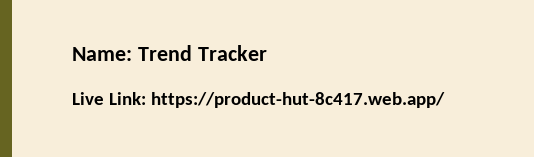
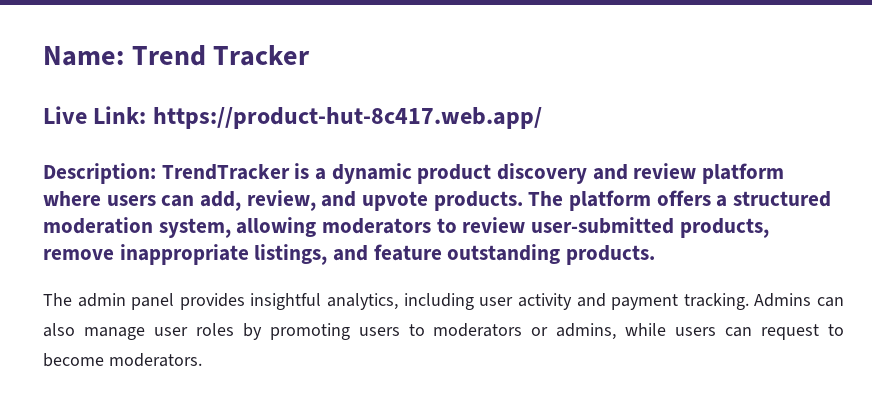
+ Description: TrendTracker is a dynamic product discovery and review platform where users can add, review, and upvote products. The platform offers a structured moderation system, allowing moderators to review user-submitted products, remove inappropriate listings, and feature outstanding products.
+ The admin panel provides insightful analytics, including user activity and payment tracking. Admins can also manage user roles by promoting users to moderators or admins, while users can request to become moderators.

